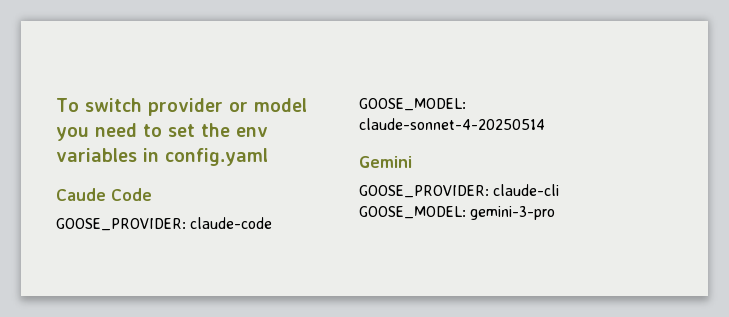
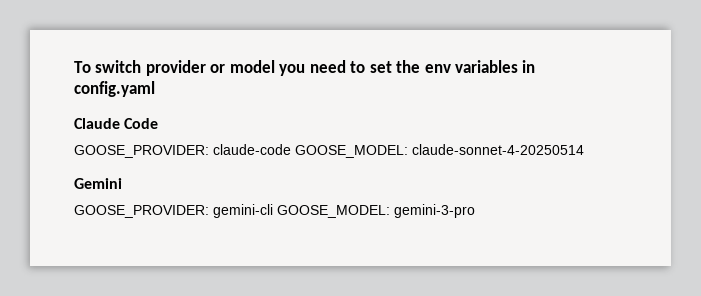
- Caude Code
+ Claude Code
- GOOSE_PROVIDER: claude-cli GOOSE_MODEL: gemini-3-pro
+ GOOSE_PROVIDER: gemini-cli GOOSE_MODEL: gemini-3-pro

